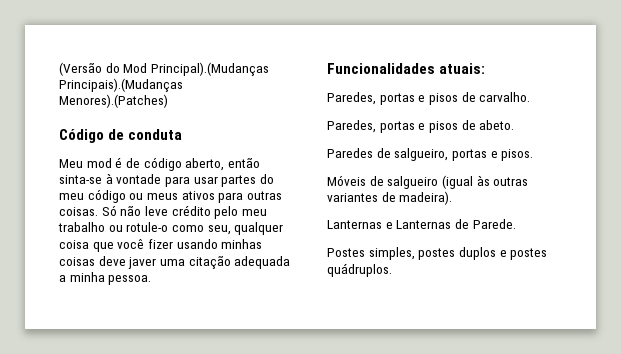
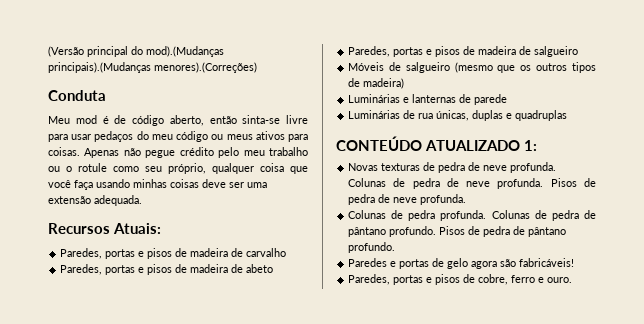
- (Versão do Mod Principal).(Mudanças Principais).(Mudanças Menores).(Patches)
- Código de conduta
+ (Versão principal do mod).(Mudanças principais).(Mudanças menores).(Correções)
+ Conduta
- Meu mod é de código aberto, então sinta-se à vontade para usar partes do meu código ou meus ativos para outras coisas. Só não leve crédito pelo meu trabalho ou rotule-o como seu, qualquer coisa que você fizer usando minhas coisas deve javer uma citação adequada a minha pessoa.
- Funcionalidades atuais:
- Paredes, portas e pisos de carvalho.
- Paredes, portas e pisos de abeto.
- Paredes de salgueiro, portas e pisos.
- Móveis de salgueiro (igual às outras variantes de madeira).
- Lanternas e Lanternas de Parede.
- Postes simples, postes duplos e postes quádruplos.
+ Meu mod é de código aberto, então sinta-se livre para usar pedaços do meu código ou meus ativos para coisas. Apenas não pegue crédito pelo meu trabalho ou o rotule como seu próprio, qualquer coisa que você faça usando minhas coisas deve ser uma extensão adequada.
+ Recursos Atuais:
+ Paredes, portas e pisos de madeira de carvalho
+ Paredes, portas e pisos de madeira de abeto
+ Paredes, portas e pisos de madeira de salgueiro
+ Móveis de salgueiro (mesmo que os outros tipos de madeira)
+ Luminárias e lanternas de parede
+ Luminárias de rua únicas, duplas e quadruplas
+ CONTEÚDO ATUALIZADO 1:
+ Novas texturas de pedra de neve profunda. Colunas de pedra de neve profunda. Pisos de pedra de neve profunda.
+ Colunas de pedra profunda. Colunas de pedra de pântano profundo. Pisos de pedra de pântano profundo.
+ Paredes e portas de gelo agora são fabricáveis!
+ Paredes, portas e pisos de cobre, ferro e ouro.

